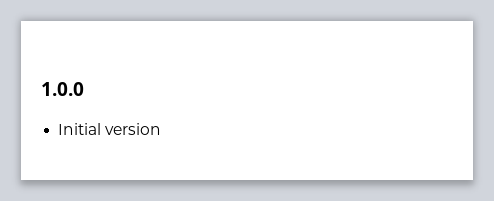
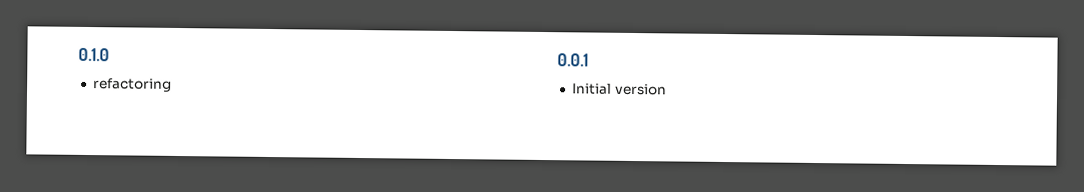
- 1.0.0
+ 0.1.0
+ refactoring
+ 0.0.1

